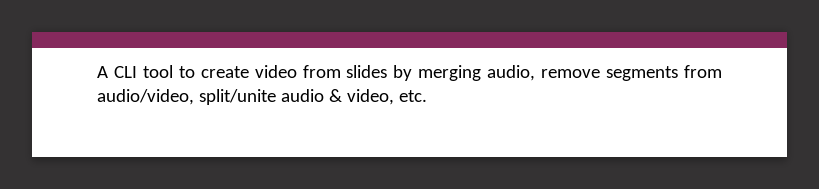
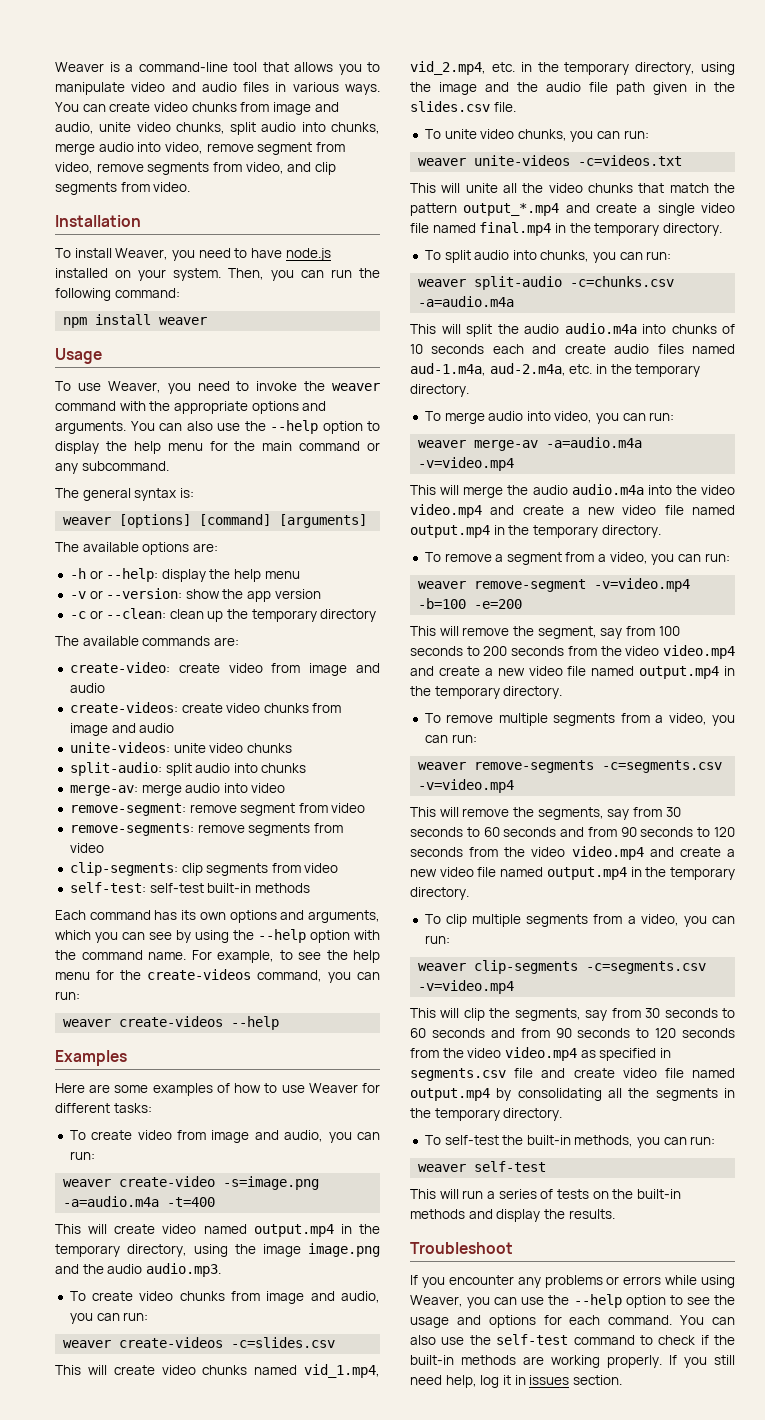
- A CLI tool to create video from slides by merging audio, remove segments from audio/video, split/unite audio & video, etc.
+ Weaver is a command-line tool that allows you to manipulate video and audio files in various ways. You can create video chunks from image and audio, unite video chunks, split audio into chunks, merge audio into video, remove segment from video, remove segments from video, and clip segments from video.
+ Installation
+ To install Weaver, you need to have node.js installed on your system. Then, you can run the following command:
+ npm install weaver
+ Usage
+ To use Weaver, you need to invoke the weaver command with the appropriate options and arguments. You can also use the --help option to display the help menu for the main command or any subcommand.
+ The general syntax is:
+ weaver [options] [command] [arguments]
+ The available options are:
+ -h or --help: display the help menu
+ -v or --version: show the app version
+ -c or --clean: clean up the temporary directory
+ The available commands are:
+ create-video: create video from image and audio
+ create-videos: create video chunks from image and audio
+ unite-videos: unite video chunks
+ split-audio: split audio into chunks
+ merge-av: merge audio into video
+ remove-segment: remove segment from video
+ remove-segments: remove segments from video
+ clip-segments: clip segments from video
+ self-test: self-test built-in methods
+ Each command has its own options and arguments, which you can see by using the --help option with the command name. For example, to see the help menu for the create-videos command, you can run:
+ weaver create-videos --help
+ Examples
+ Here are some examples of how to use Weaver for different tasks:
+ To create video from image and audio, you can run:
+ weaver create-video -s=image.png -a=audio.m4a -t=400
+ This will create video named output.mp4 in the temporary directory, using the image image.png and the audio audio.mp3.
+ To create video chunks from image and audio, you can run:
+ weaver create-videos -c=slides.csv
+ This will create video chunks named vid_1.mp4, vid_2.mp4, etc. in the temporary directory, using the image and the audio file path given in the slides.csv file.
+ To unite video chunks, you can run:
+ weaver unite-videos -c=videos.txt
+ This will unite all the video chunks that match the pattern output_*.mp4 and create a single video file named final.mp4 in the temporary directory.
+ To split audio into chunks, you can run:
+ weaver split-audio -c=chunks.csv -a=audio.m4a
+ This will split the audio audio.m4a into chunks of 10 seconds each and create audio files named aud-1.m4a, aud-2.m4a, etc. in the temporary directory.
+ To merge audio into video, you can run:
+ weaver merge-av -a=audio.m4a -v=video.mp4
+ This will merge the audio audio.m4a into the video video.mp4 and create a new video file named output.mp4 in the temporary directory.
+ To remove a segment from a video, you can run:
+ weaver remove-segment -v=video.mp4 -b=100 -e=200
+ This will remove the segment, say from 100 seconds to 200 seconds from the video video.mp4 and create a new video file named output.mp4 in the temporary directory.
+ To remove multiple segments from a video, you can run:
+ weaver remove-segments -c=segments.csv -v=video.mp4
+ This will remove the segments, say from 30 seconds to 60 seconds and from 90 seconds to 120 seconds from the video video.mp4 and create a new video file named output.mp4 in the temporary directory.
+ To clip multiple segments from a video, you can run:
+ weaver clip-segments -c=segments.csv -v=video.mp4
+ This will clip the segments, say from 30 seconds to 60 seconds and from 90 seconds to 120 seconds from the video video.mp4 as specified in segments.csv file and create video file named output.mp4 by consolidating all the segments in the temporary directory.
+ To self-test the built-in methods, you can run:
+ weaver self-test
+ This will run a series of tests on the built-in methods and display the results.
+ Troubleshoot
+ If you encounter any problems or errors while using Weaver, you can use the --help option to see the usage and options for each command. You can also use the self-test command to check if the built-in methods are working properly. If you still need help, log it in issues section.

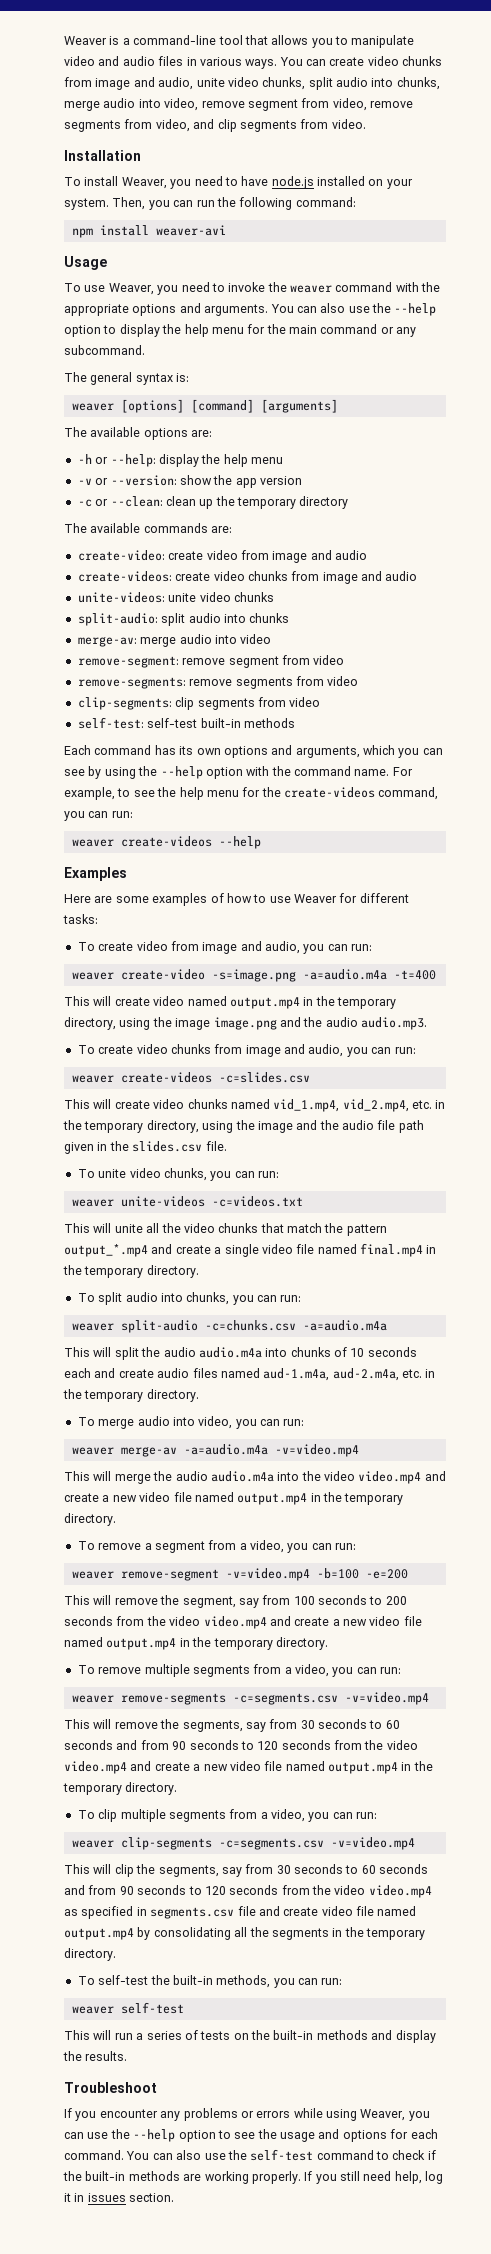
- npm install weaver
+ npm install weaver-avi

